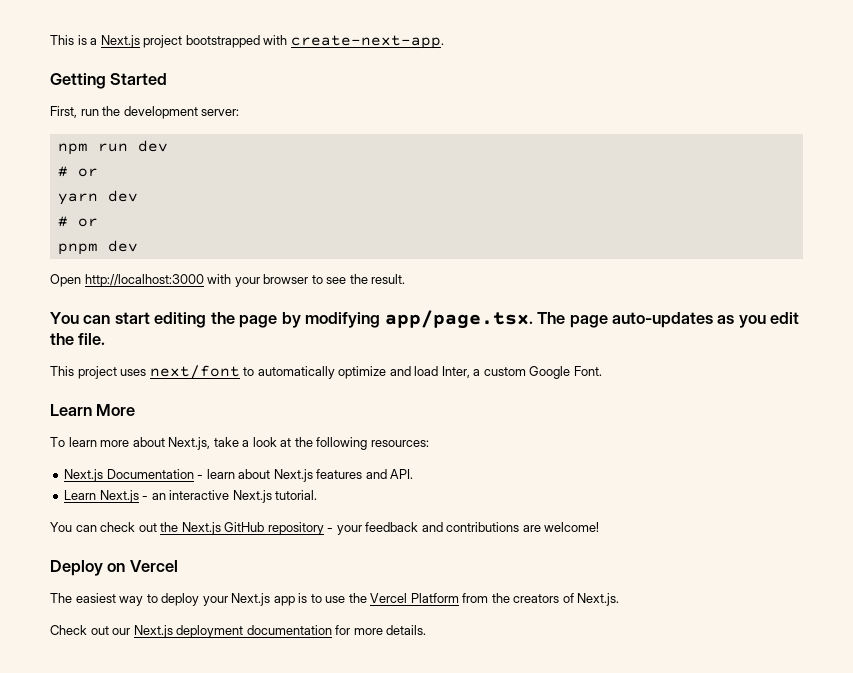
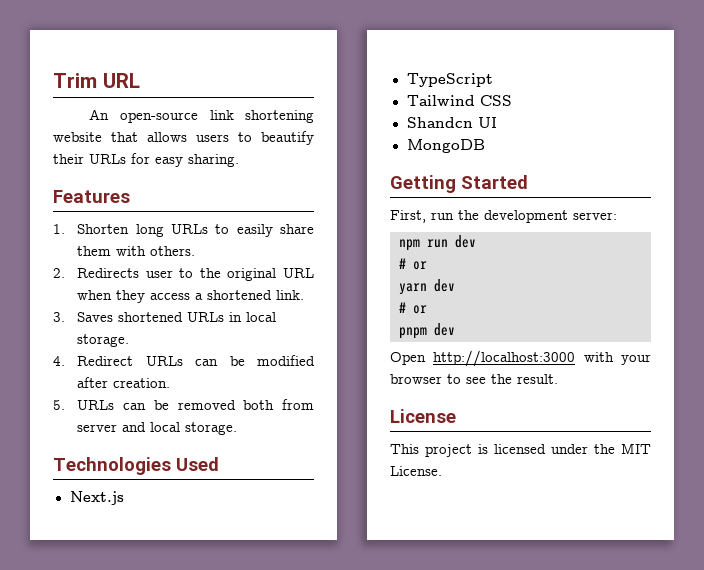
- This is a Next.js project bootstrapped with create-next-app.
+ Trim URL
+ An open-source link shortening website that allows users to beautify their URLs for easy sharing.
+ Features
+ 1. Shorten long URLs to easily share them with others.
+ 2. Redirects user to the original URL when they access a shortened link.
+ 3. Saves shortened URLs in local storage.
+ 4. Redirect URLs can be modified after creation.
+ 5. URLs can be removed both from server and local storage.
+ Technologies Used
+ Next.js
+ TypeScript
+ Tailwind CSS
+ Shandcn UI
+ MongoDB
- You can start editing the page by modifying app/page.tsx. The page auto-updates as you edit the file.
- This project uses next/font to automatically optimize and load Inter, a custom Google Font.
- Learn More
- To learn more about Next.js, take a look at the following resources:
- Next.js Documentation - learn about Next.js features and API.
- Learn Next.js - an interactive Next.js tutorial.
- You can check out the Next.js GitHub repository - your feedback and contributions are welcome!
- Deploy on Vercel
- The easiest way to deploy your Next.js app is to use the Vercel Platform from the creators of Next.js.
- Check out our Next.js deployment documentation for more details.
+ License
+ This project is licensed under the MIT License.

